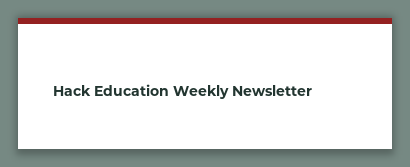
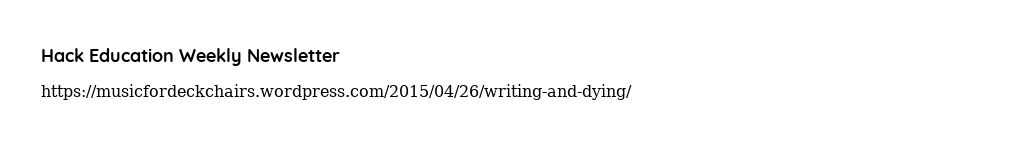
+ https://musicfordeckchairs.wordpress.com/2015/04/26/writing-and-dying/

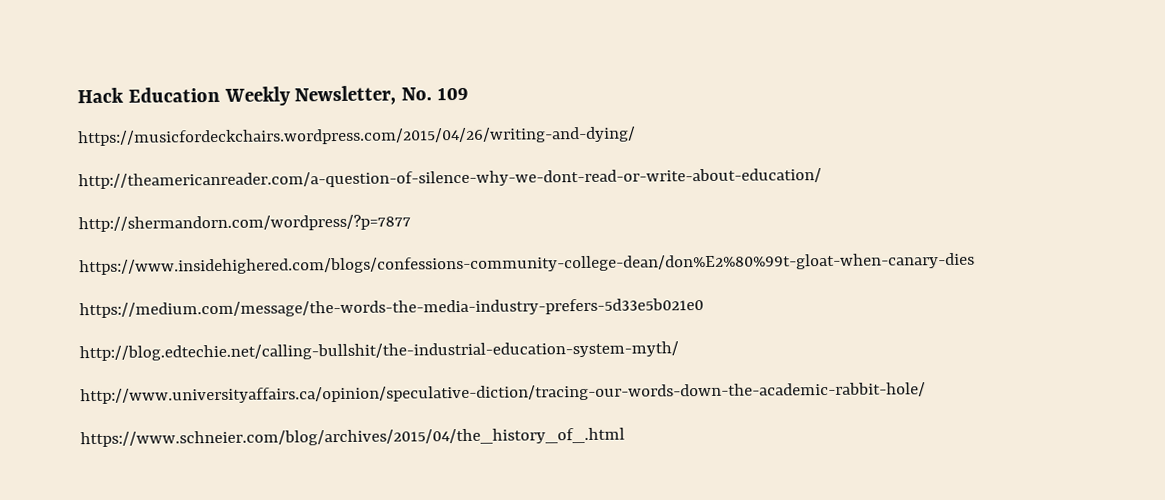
- Hack Education Weekly Newsletter
+ Hack Education Weekly Newsletter, No. 109
  https://musicfordeckchairs.wordpress.com/2015/04/26/writing-and-dying/
+ http://theamericanreader.com/a-question-of-silence-why-we-dont-read-or-write-about-education/
+ http://shermandorn.com/wordpress/?p=7877
+ https://www.insidehighered.com/blogs/confessions-community-college-dean/don%E2%80%99t-gloat-when-canary-dies
+ https://medium.com/message/the-words-the-media-industry-prefers-5d33e5b021e0
+ http://blog.edtechie.net/calling-bullshit/the-industrial-education-system-myth/
+ http://www.universityaffairs.ca/opinion/speculative-diction/tracing-our-words-down-the-academic-rabbit-hole/
+ https://www.schneier.com/blog/archives/2015/04/the_history_of_.html

